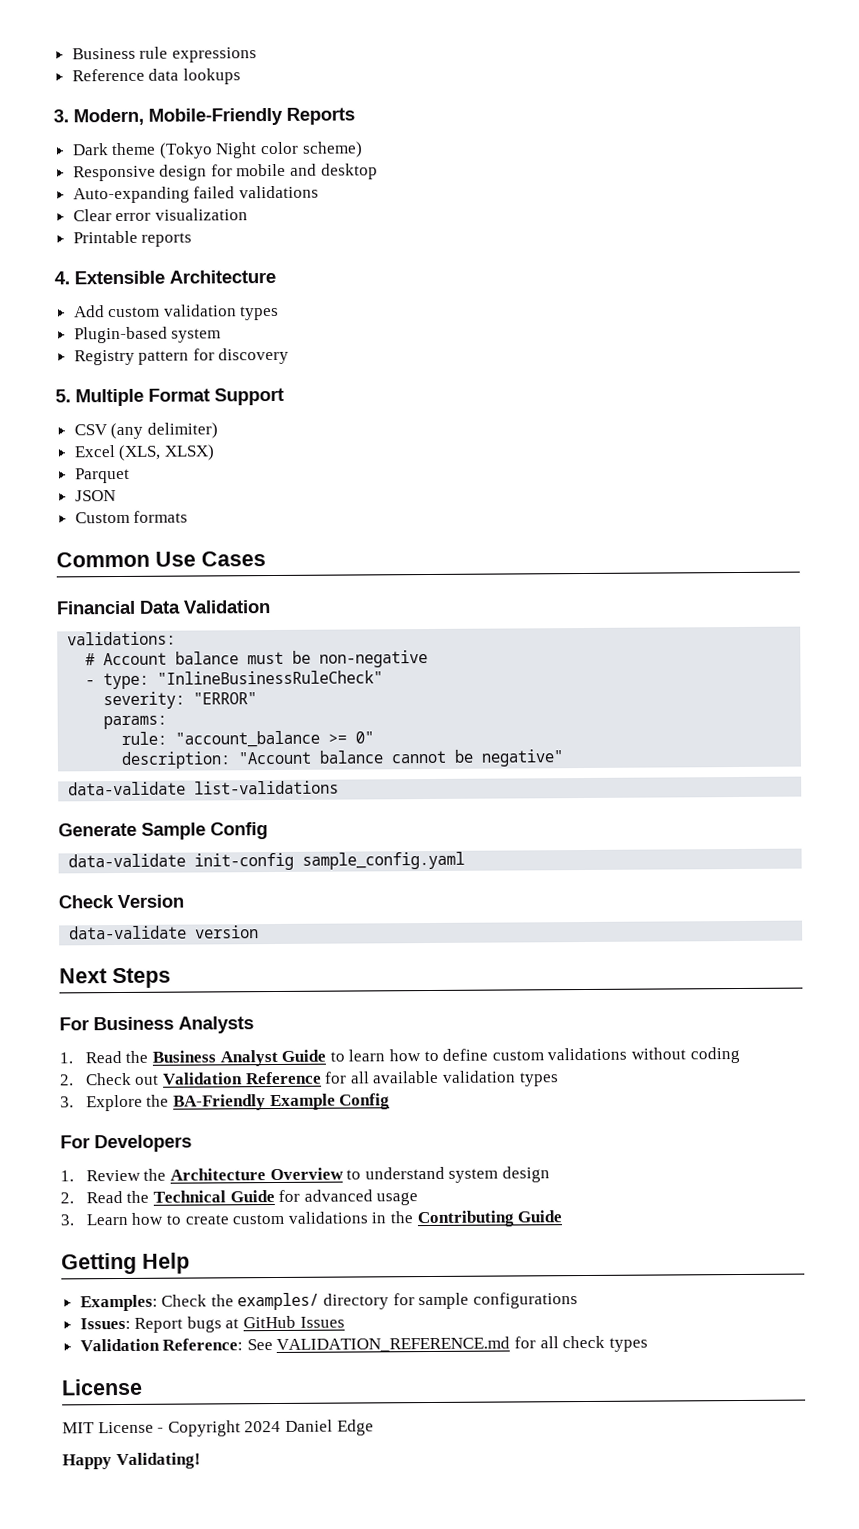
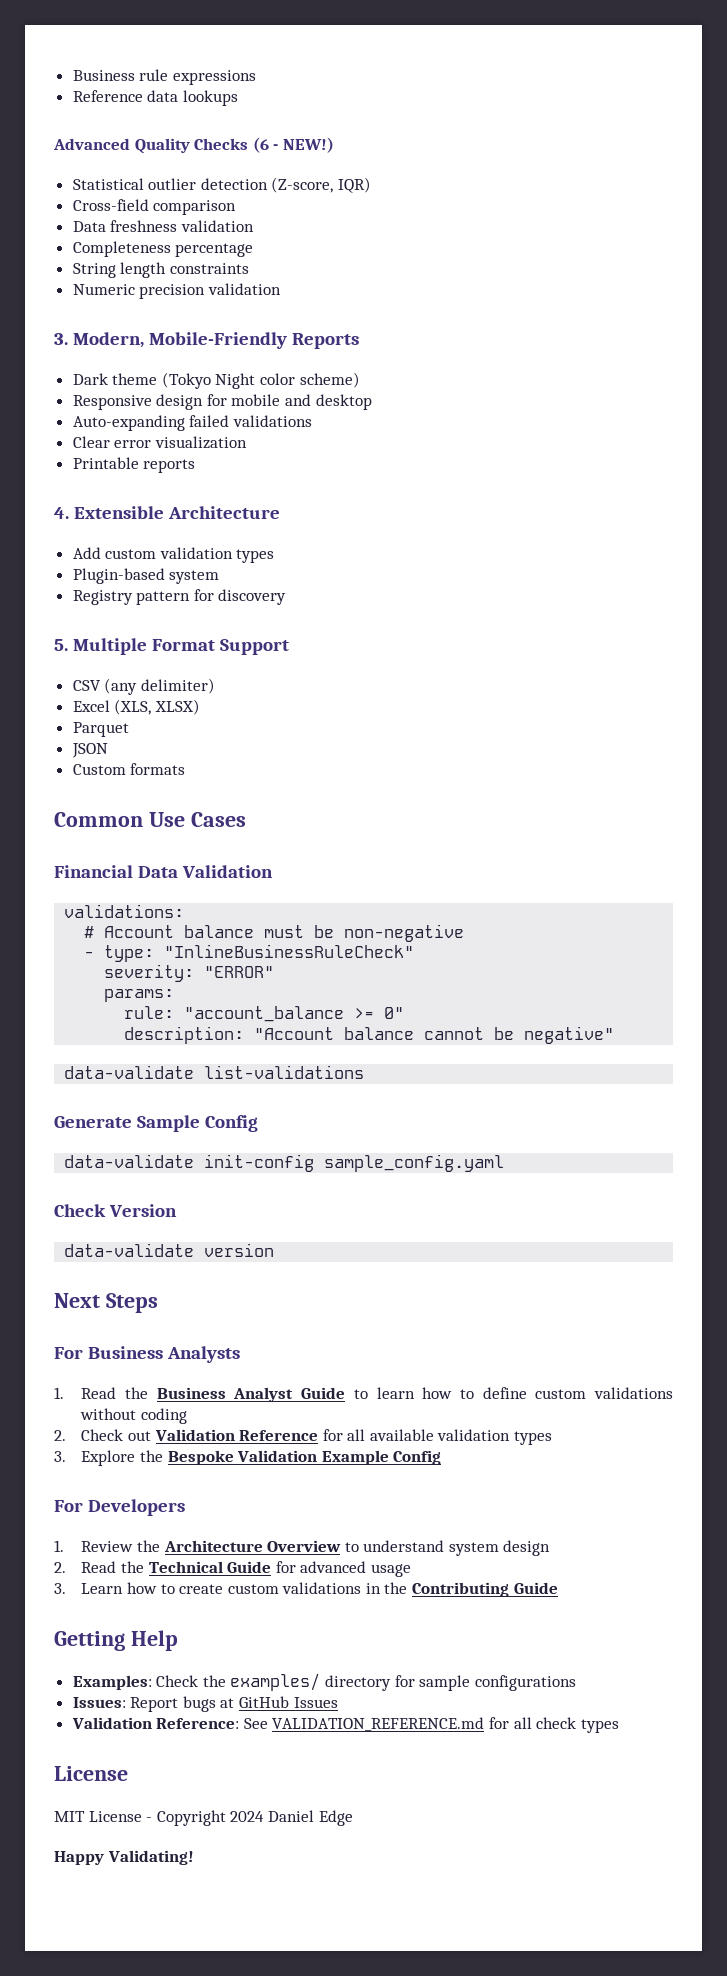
+ Advanced Quality Checks (6 - NEW!)
+ Statistical outlier detection (Z-score, IQR)
+ Cross-field comparison
+ Data freshness validation
+ Completeness percentage
+ String length constraints
+ Numeric precision validation
- 3. Explore the BA-Friendly Example Config
+ 3. Explore the Bespoke Validation Example Config

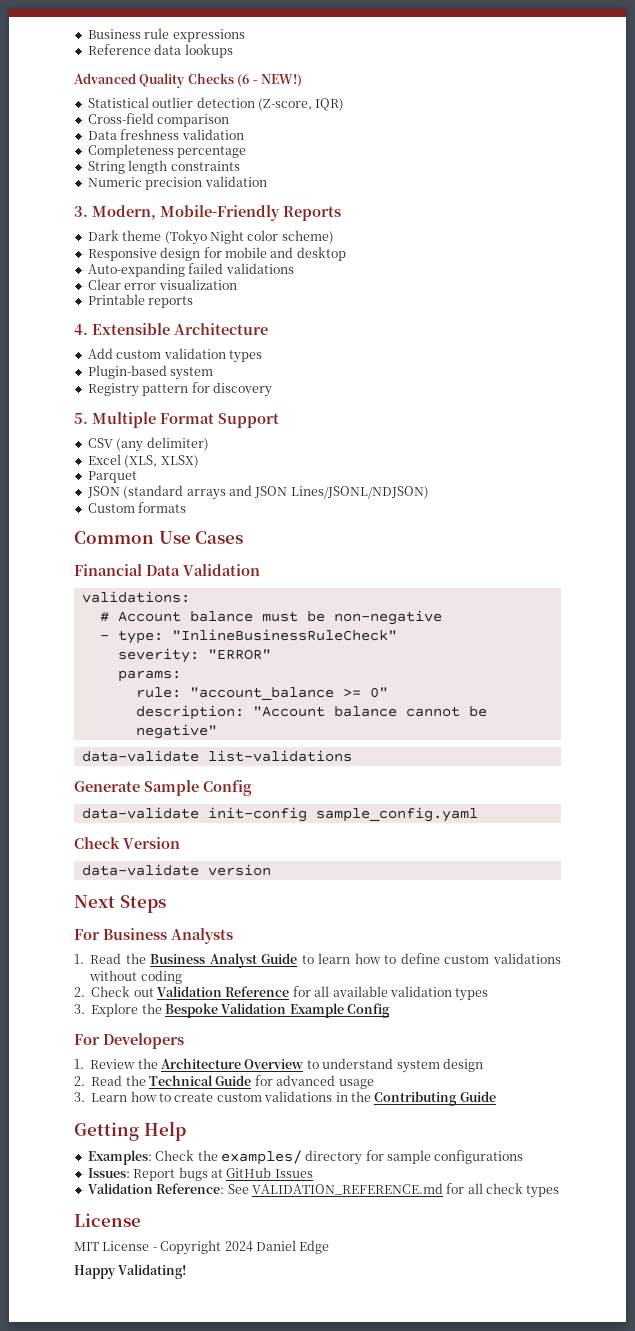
- JSON
+ JSON (standard arrays and JSON Lines/JSONL/NDJSON)

